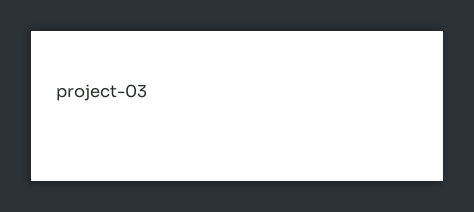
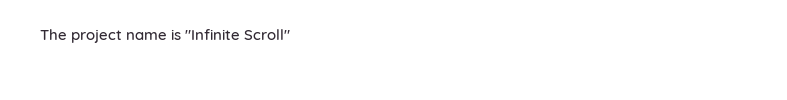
- project-03
+ The project name is "Infinite Scroll"

